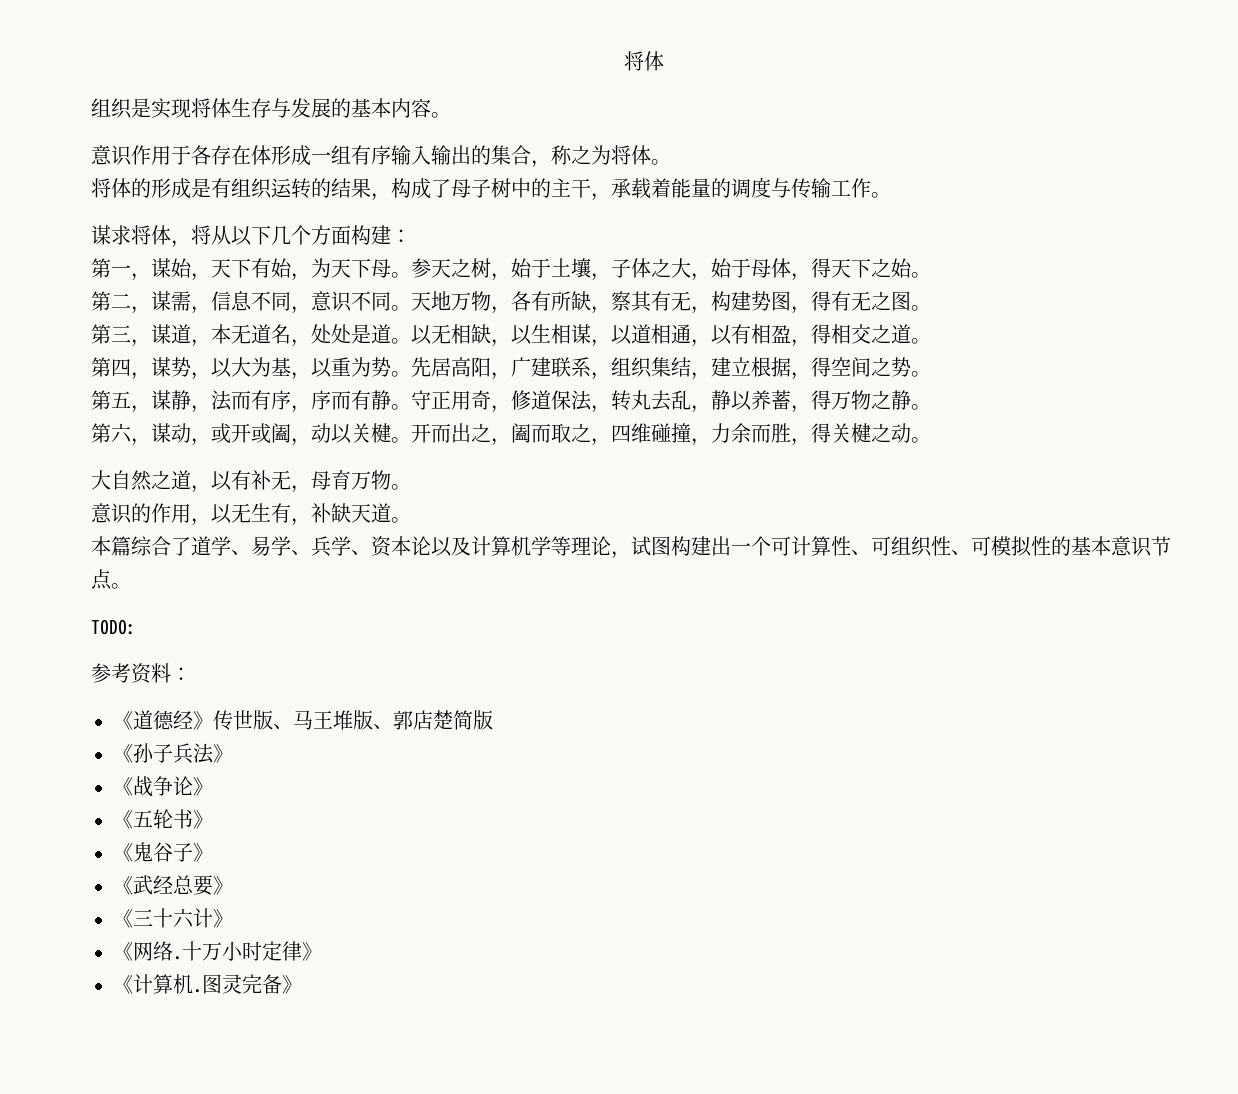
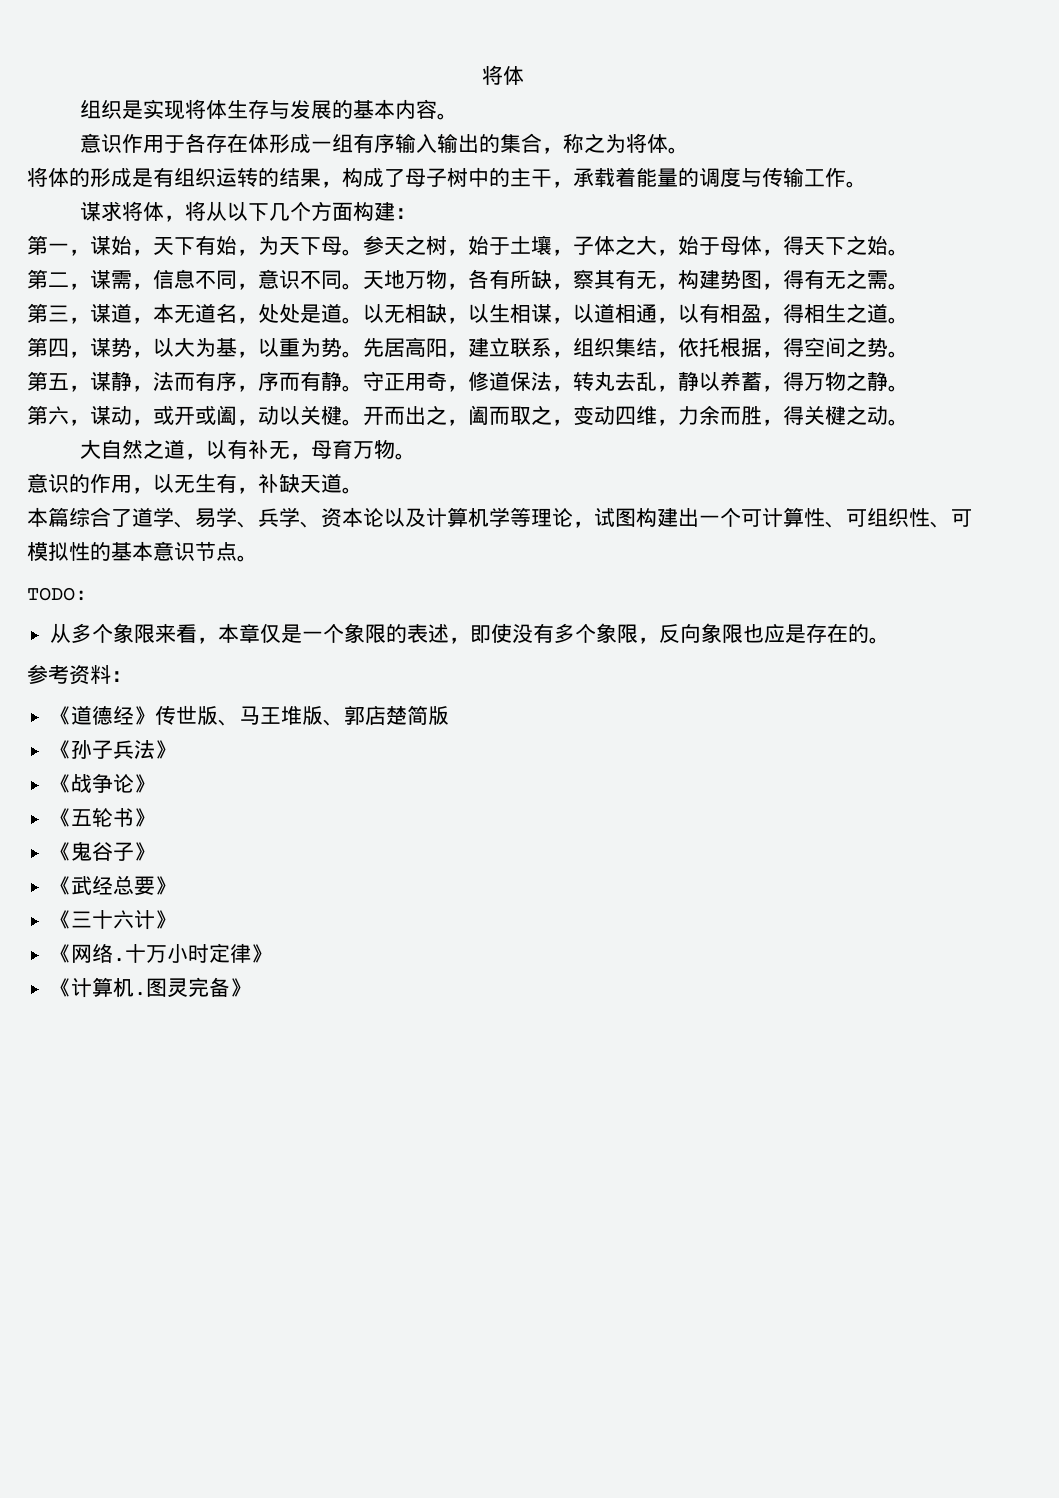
- 天地万物，各有所缺，察其有无，构建势图，得有无之图。
+ 天地万物，各有所缺，察其有无，构建势图，得有无之需。
- 以无相缺，以生相谋，以道相通，以有相盈，得相交之道。
+ 以无相缺，以生相谋，以道相通，以有相盈，得相生之道。
- 先居高阳，广建联系，组织集结，建立根据，得空间之势。
+ 先居高阳，建立联系，组织集结，依托根据，得空间之势。
- 开而出之，阖而取之，四维碰撞，力余而胜，得关楗之动。
+ 开而出之，阖而取之，变动四维，力余而胜，得关楗之动。
+ 从多个象限来看，本章仅是一个象限的表述，即使没有多个象限，反向象限也应是存在的。

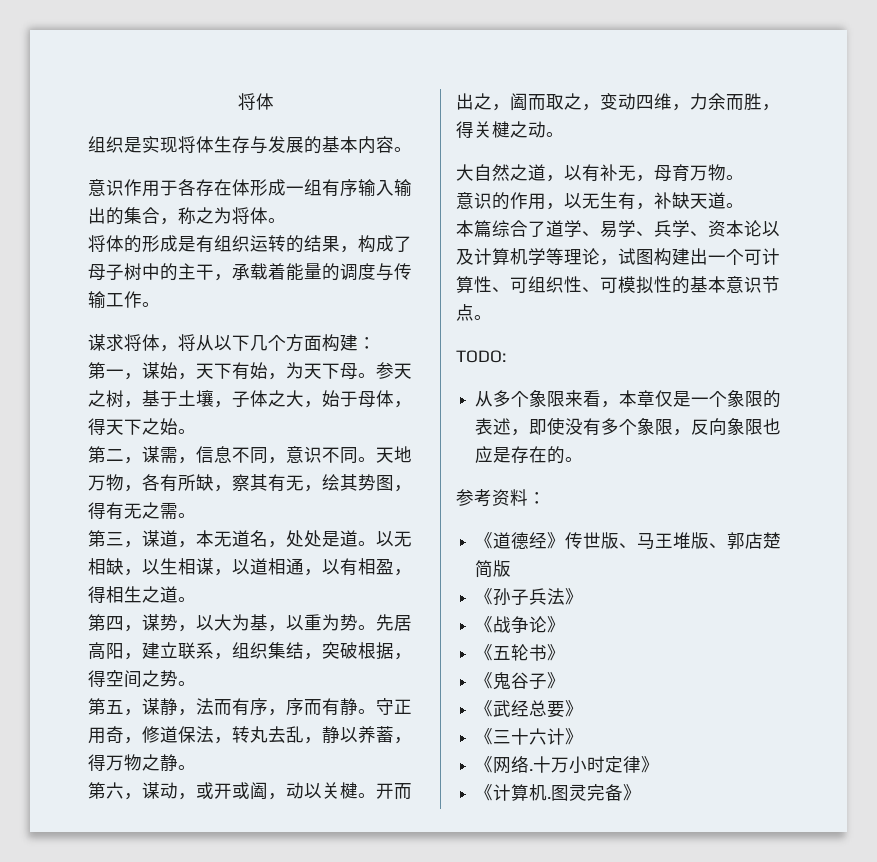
- 参天之树，始于土壤，子体之大，始于母体，得天下之始。
+ 参天之树，基于土壤，子体之大，始于母体，得天下之始。
- 天地万物，各有所缺，察其有无，构建势图，得有无之需。
+ 天地万物，各有所缺，察其有无，绘其势图，得有无之需。
- 先居高阳，建立联系，组织集结，依托根据，得空间之势。
+ 先居高阳，建立联系，组织集结，突破根据，得空间之势。

